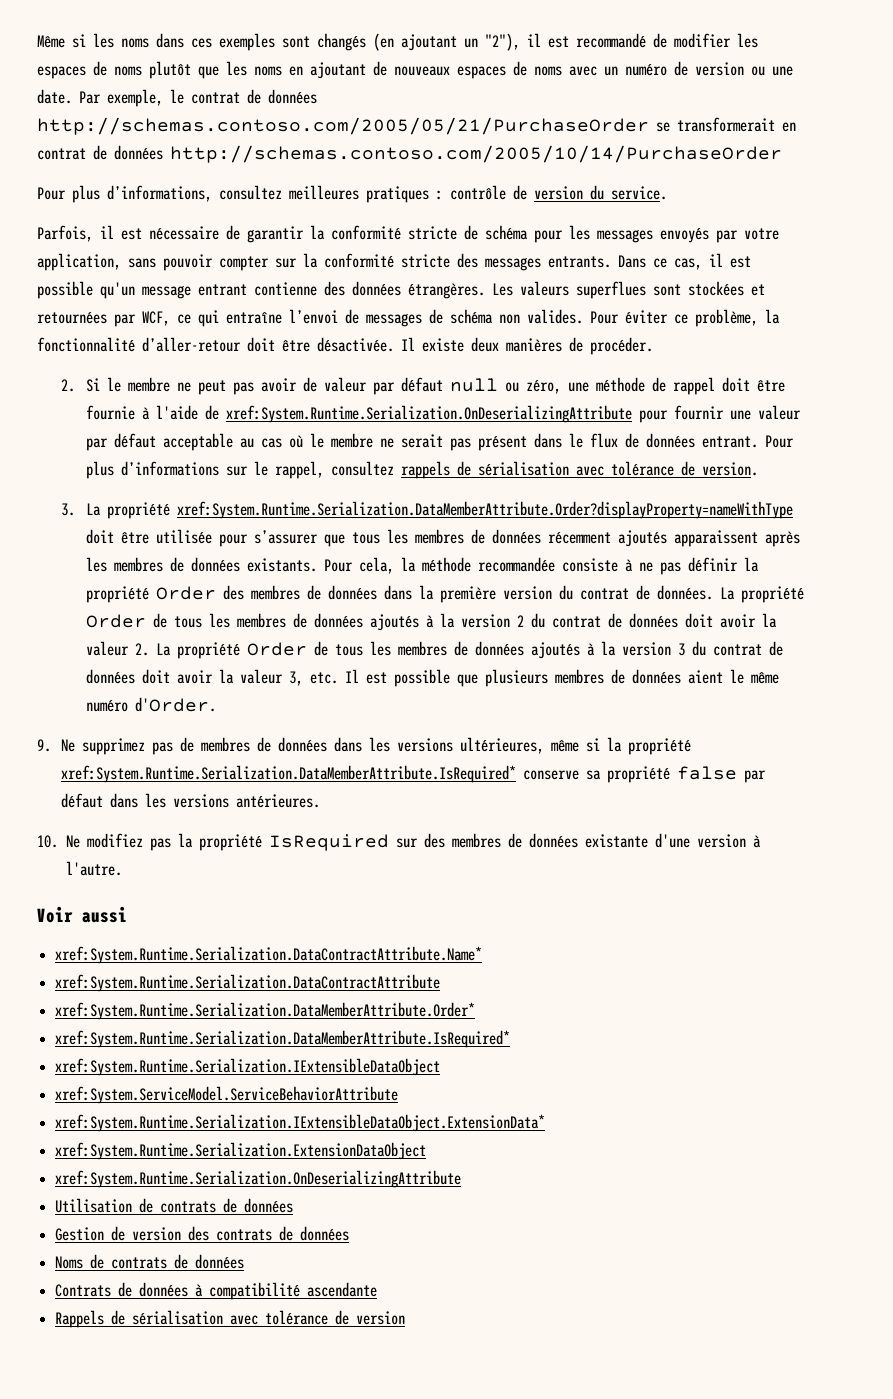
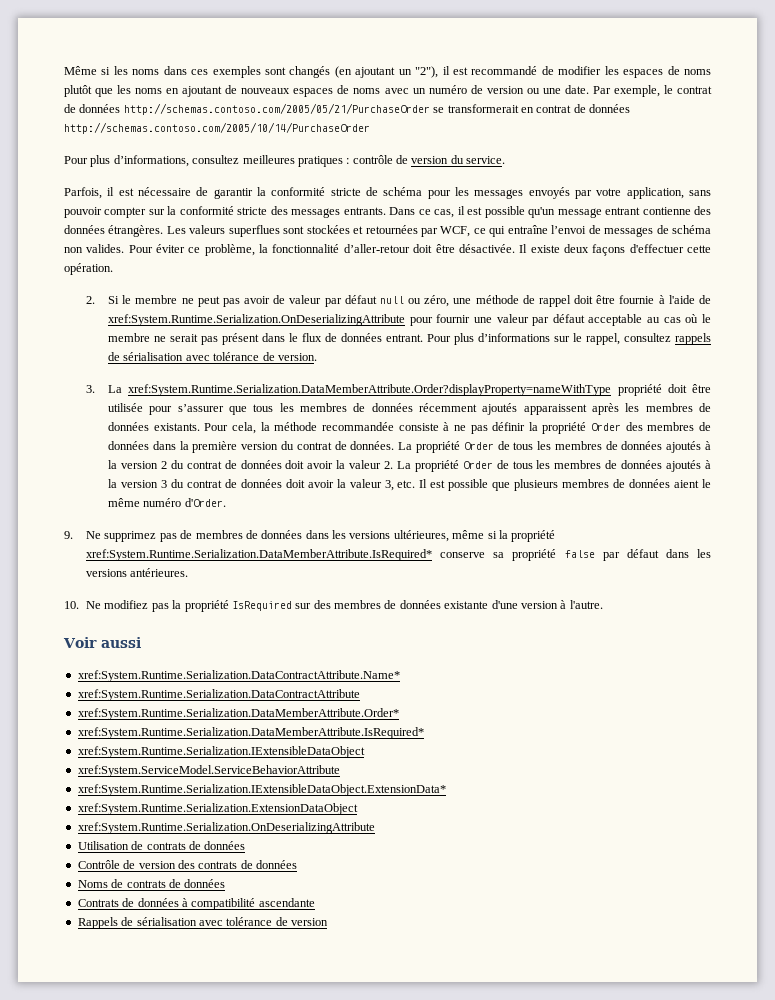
- Il existe deux manières de procéder.
+ Il existe deux façons d'effectuer cette opération.
- 3. La propriété xref:System.Runtime.Serialization.DataMemberAttribute.Order?displayProperty=nameWithType doit être utilisée pour s’assurer que tous les membres de données récemment ajoutés apparaissent après les membres de données existants.
+ 3. La xref:System.Runtime.Serialization.DataMemberAttribute.Order?displayProperty=nameWithType propriété doit être utilisée pour s’assurer que tous les membres de données récemment ajoutés apparaissent après les membres de données existants.
- Gestion de version des contrats de données
+ Contrôle de version des contrats de données

